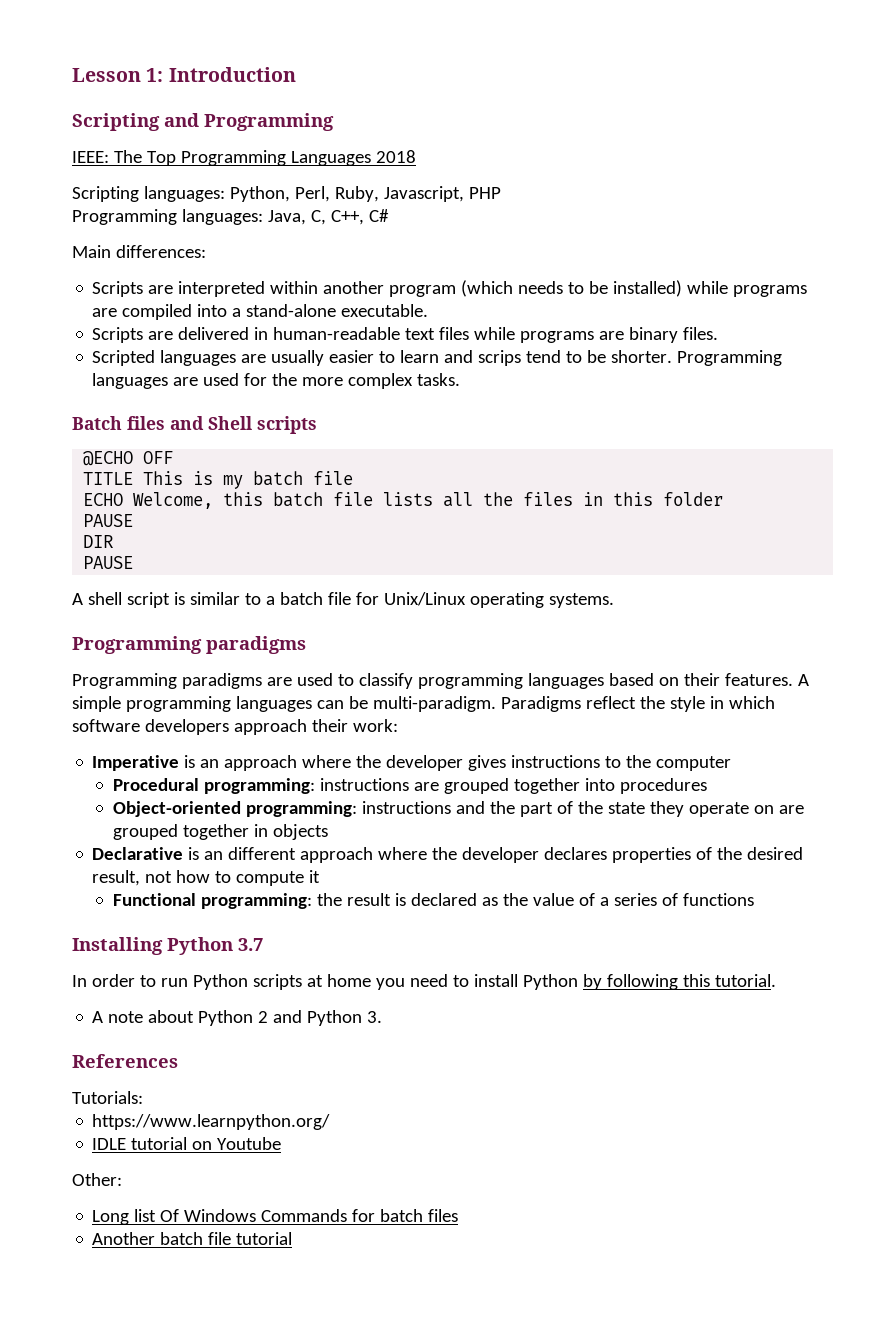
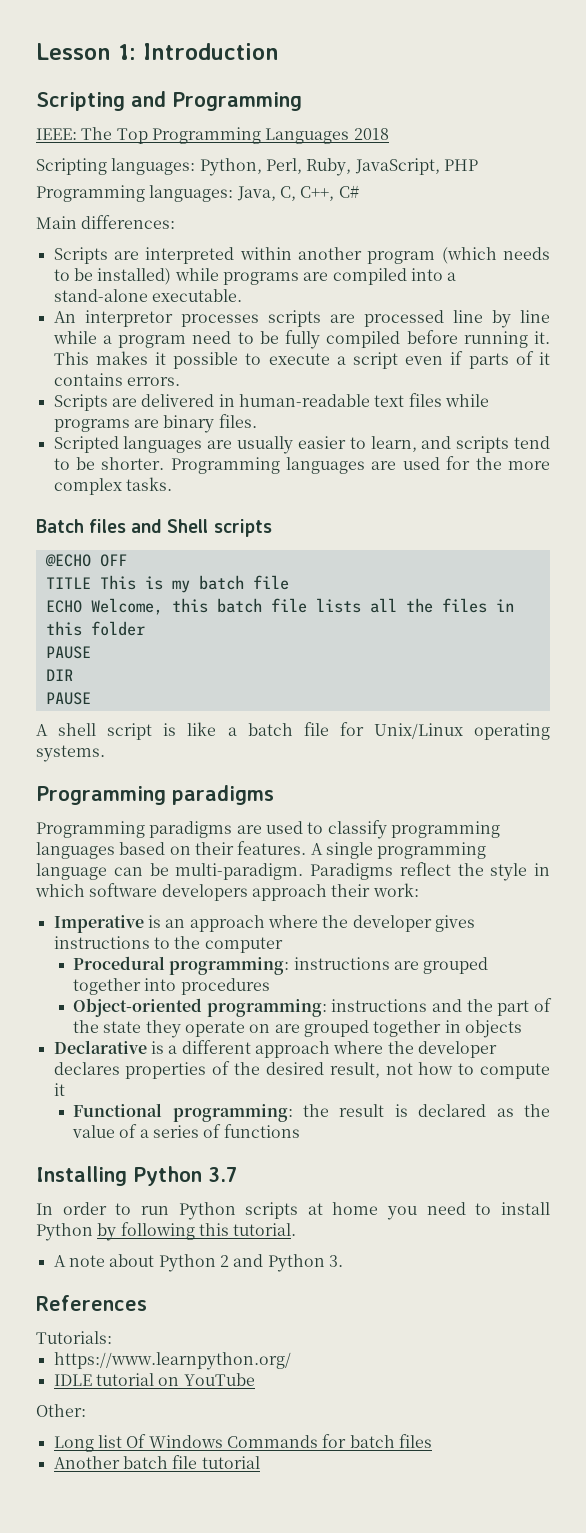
- Scripting languages: Python, Perl, Ruby, Javascript, PHP
+ Scripting languages: Python, Perl, Ruby, JavaScript, PHP
+ An interpretor processes scripts are processed line by line while a program need to be fully compiled before running it. This makes it possible to execute a script even if parts of it contains errors.
- Scripted languages are usually easier to learn and scrips tend to be shorter.
+ Scripted languages are usually easier to learn, and scripts tend to be shorter.
- A shell script is similar to a batch file for Unix/Linux operating systems.
+ A shell script is like a batch file for Unix/Linux operating systems.
- A simple programming languages can be multi-paradigm.
+ A single programming language can be multi-paradigm.
- Declarative is an different approach where the developer declares properties of the desired result, not how to compute it
+ Declarative is a different approach where the developer declares properties of the desired result, not how to compute it
- IDLE tutorial on Youtube
+ IDLE tutorial on YouTube

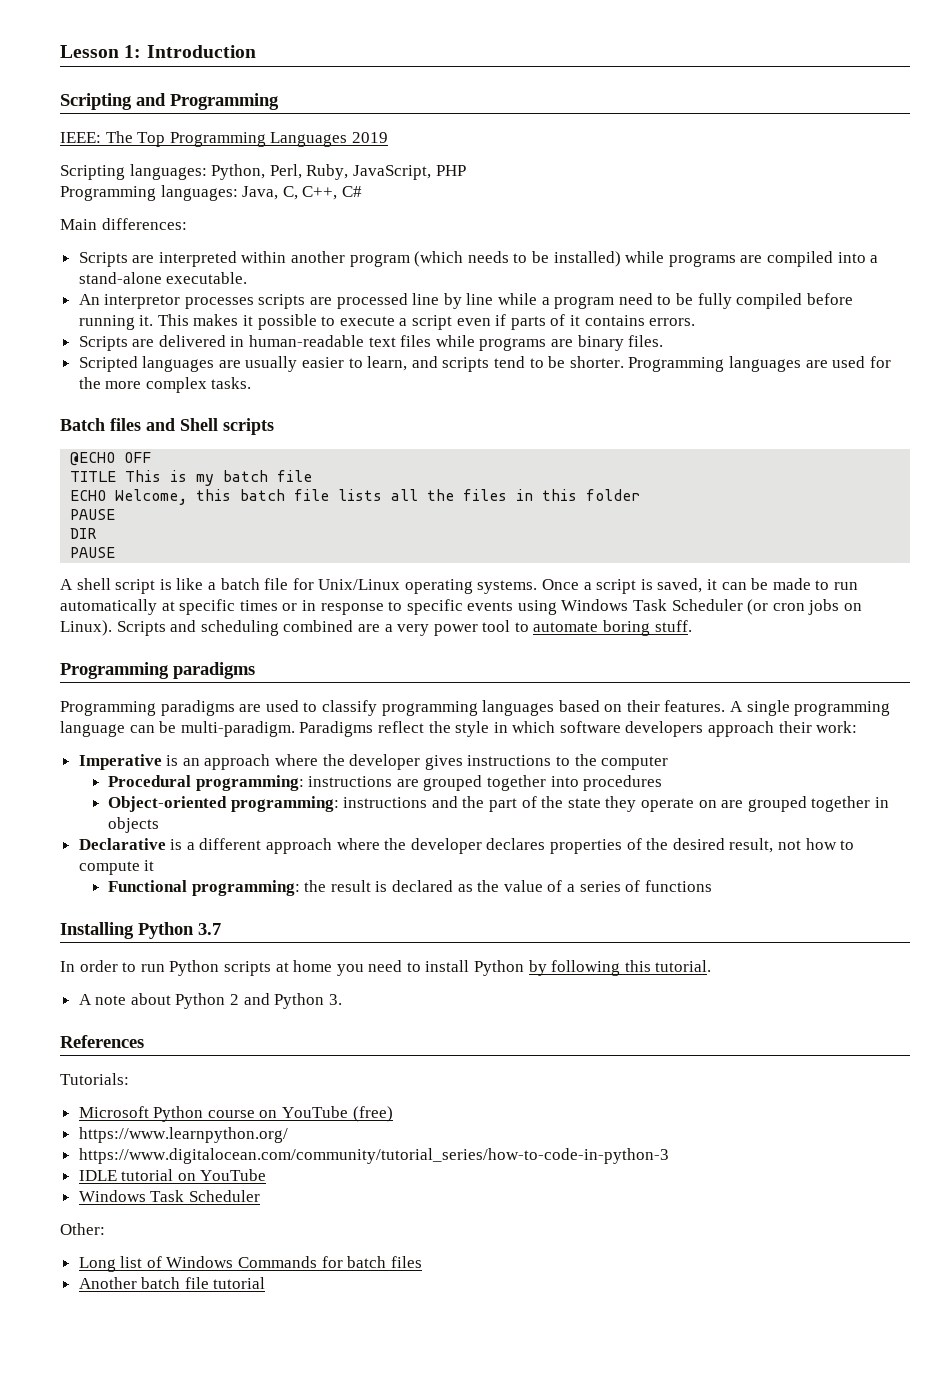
- IEEE: The Top Programming Languages 2018
+ IEEE: The Top Programming Languages 2019
+ Once a script is saved, it can be made to run automatically at specific times or in response to specific events using Windows Task Scheduler (or cron jobs on Linux). Scripts and scheduling combined are a very power tool to automate boring stuff.
+ Microsoft Python course on YouTube (free)
+ https://www.digitalocean.com/community/tutorial_series/how-to-code-in-python-3
  IDLE tutorial on YouTube
+ Windows Task Scheduler
- Long list Of Windows Commands for batch files
+ Long list of Windows Commands for batch files

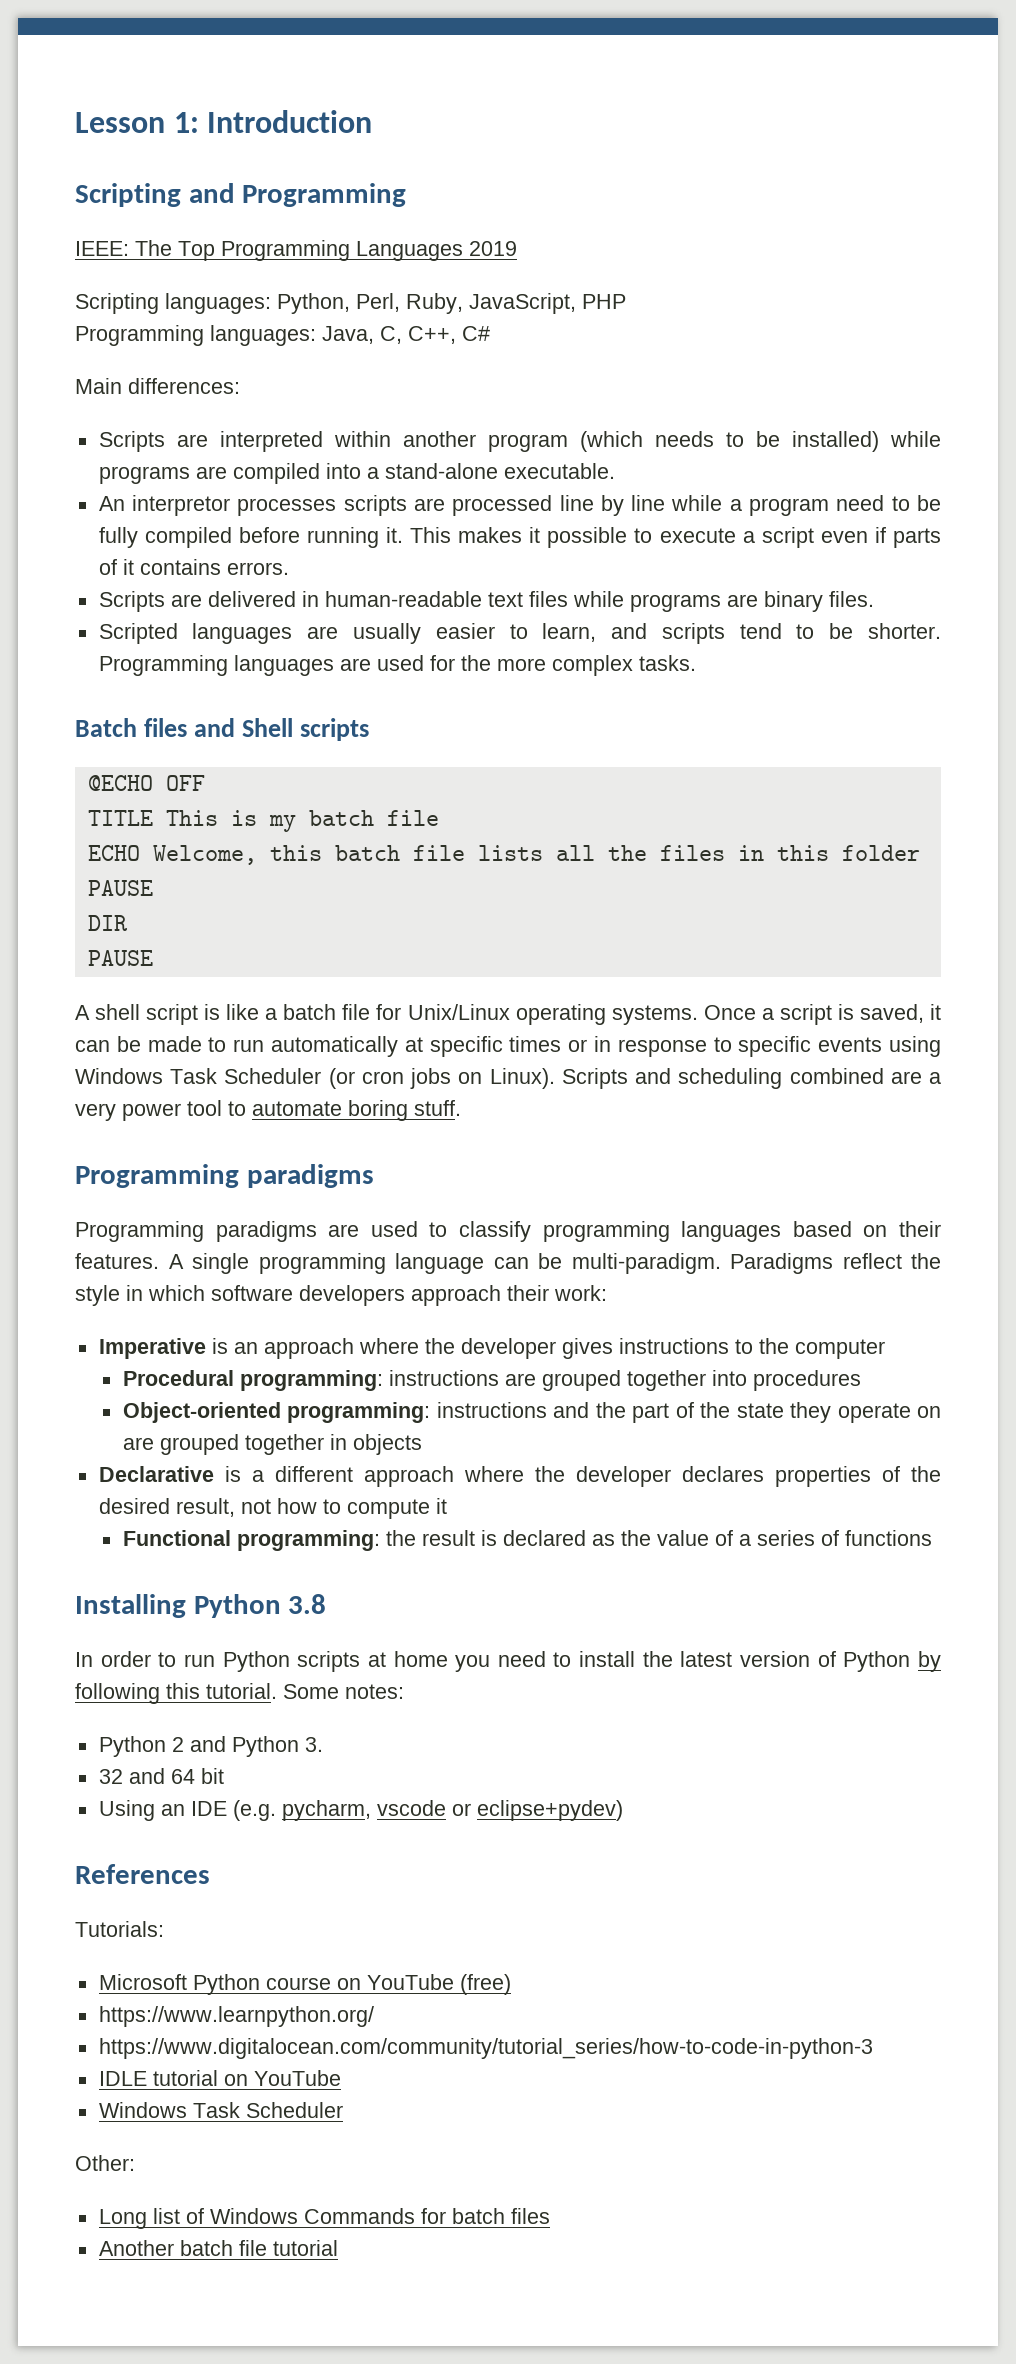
- Installing Python 3.7
+ Installing Python 3.8
- In order to run Python scripts at home you need to install Python by following this tutorial.
- A note about Python 2 and Python 3.
+ In order to run Python scripts at home you need to install the latest version of Python by following this tutorial. Some notes:
+ Python 2 and Python 3.
+ 32 and 64 bit
+ Using an IDE (e.g. pycharm, vscode or eclipse+pydev)

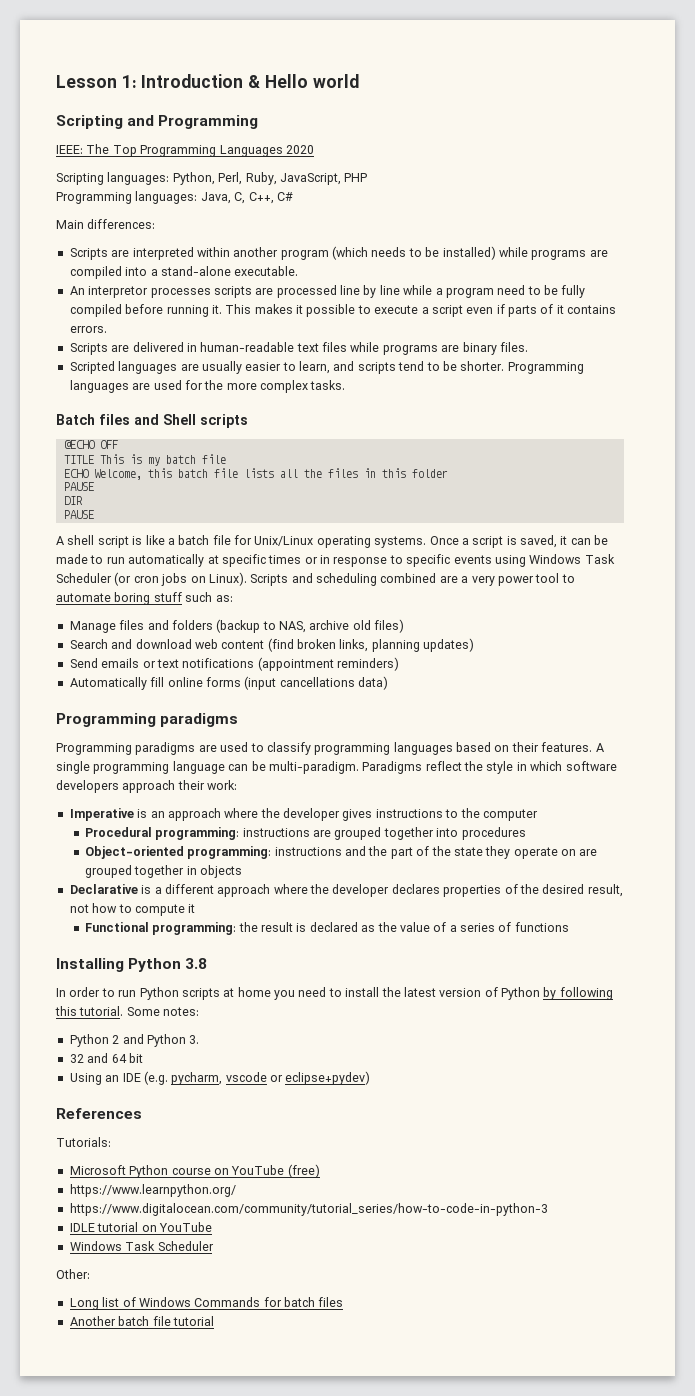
- Lesson 1: Introduction
+ Lesson 1: Introduction & Hello world
- IEEE: The Top Programming Languages 2019
+ IEEE: The Top Programming Languages 2020
- Scripts and scheduling combined are a very power tool to automate boring stuff.
+ Scripts and scheduling combined are a very power tool to automate boring stuff such as:
+ Manage files and folders (backup to NAS, archive old files)
+ Search and download web content (find broken links, planning updates)
+ Send emails or text notifications (appointment reminders)
+ Automatically fill online forms (input cancellations data)

